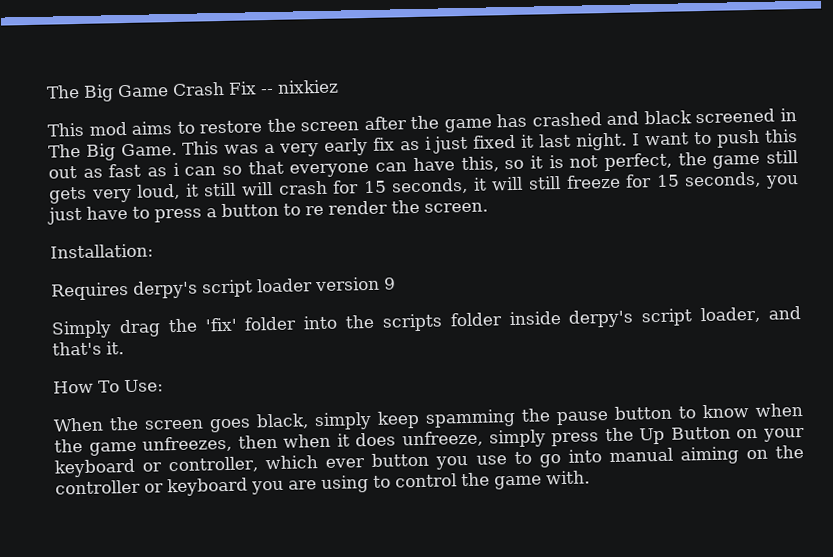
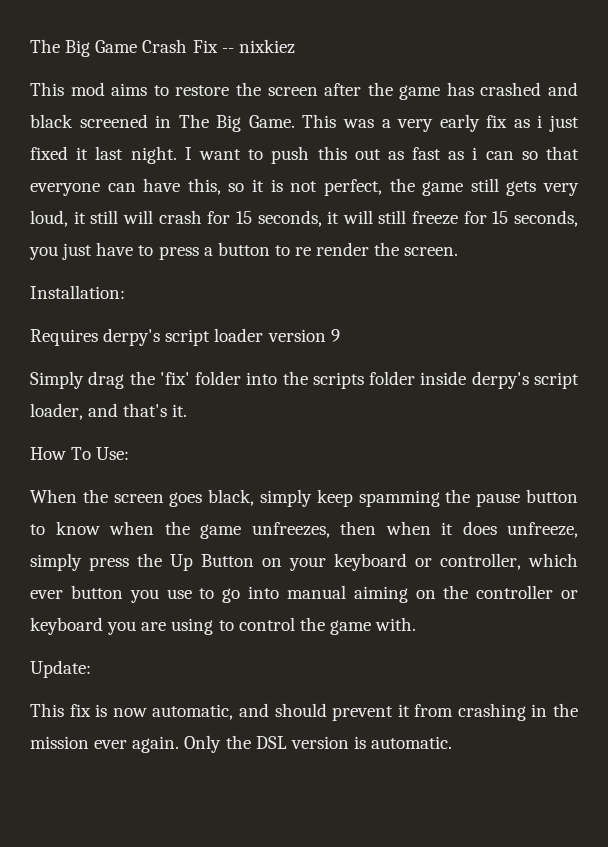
+ Update:
+ This fix is now automatic, and should prevent it from crashing in the mission ever again. Only the DSL version is automatic.

